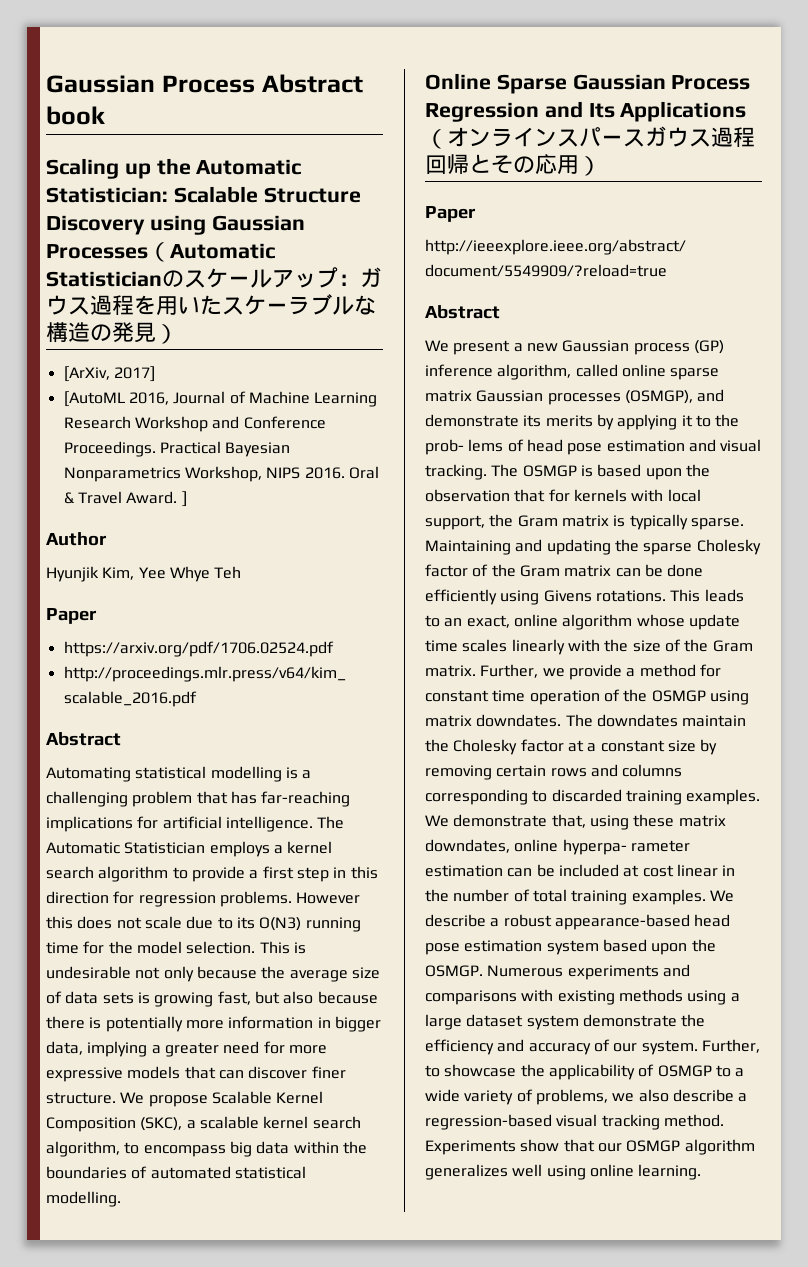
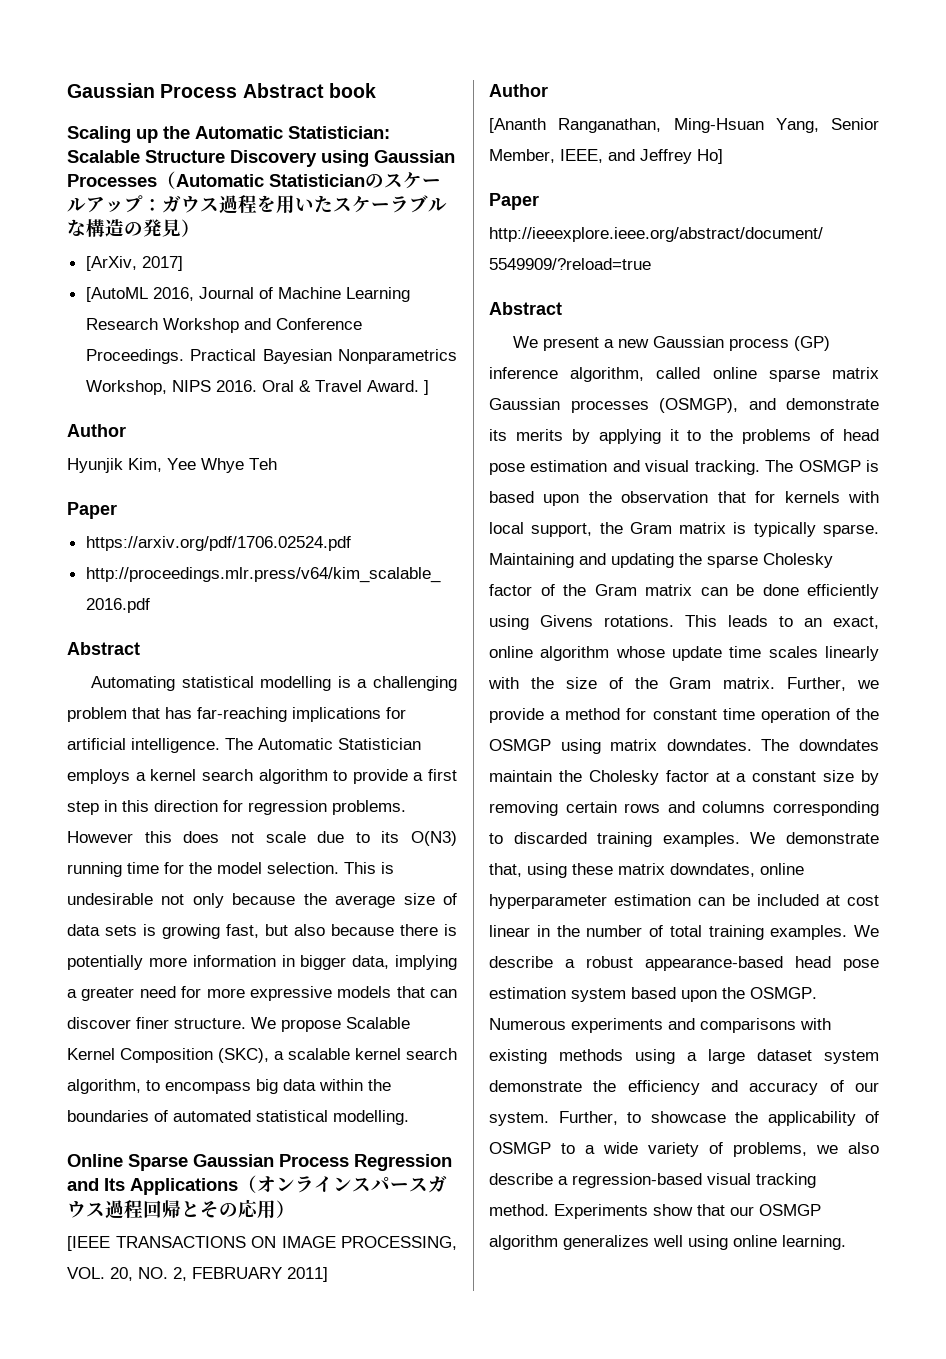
+ [IEEE TRANSACTIONS ON IMAGE PROCESSING, VOL. 20, NO. 2, FEBRUARY 2011]
+ Author
+ [Ananth Ranganathan, Ming-Hsuan Yang, Senior Member, IEEE, and Jeffrey Ho]
- We present a new Gaussian process (GP) inference algorithm, called online sparse matrix Gaussian processes (OSMGP), and demonstrate its merits by applying it to the prob- lems of head pose estimation and visual tracking.
+ We present a new Gaussian process (GP) inference algorithm, called online sparse matrix Gaussian processes (OSMGP), and demonstrate its merits by applying it to the problems of head pose estimation and visual tracking.
- We demonstrate that, using these matrix downdates, online hyperpa- rameter estimation can be included at cost linear in the number of total training examples.
+ We demonstrate that, using these matrix downdates, online hyperparameter estimation can be included at cost linear in the number of total training examples.

